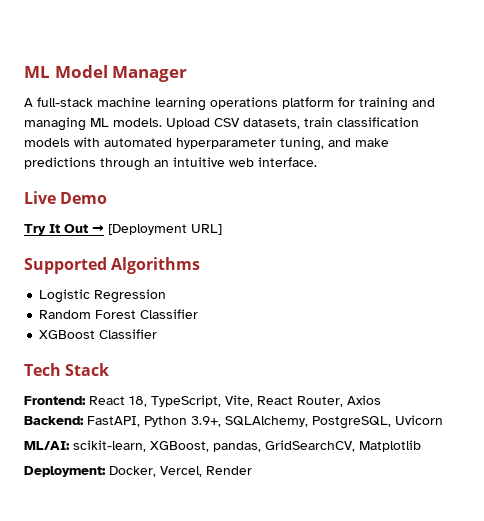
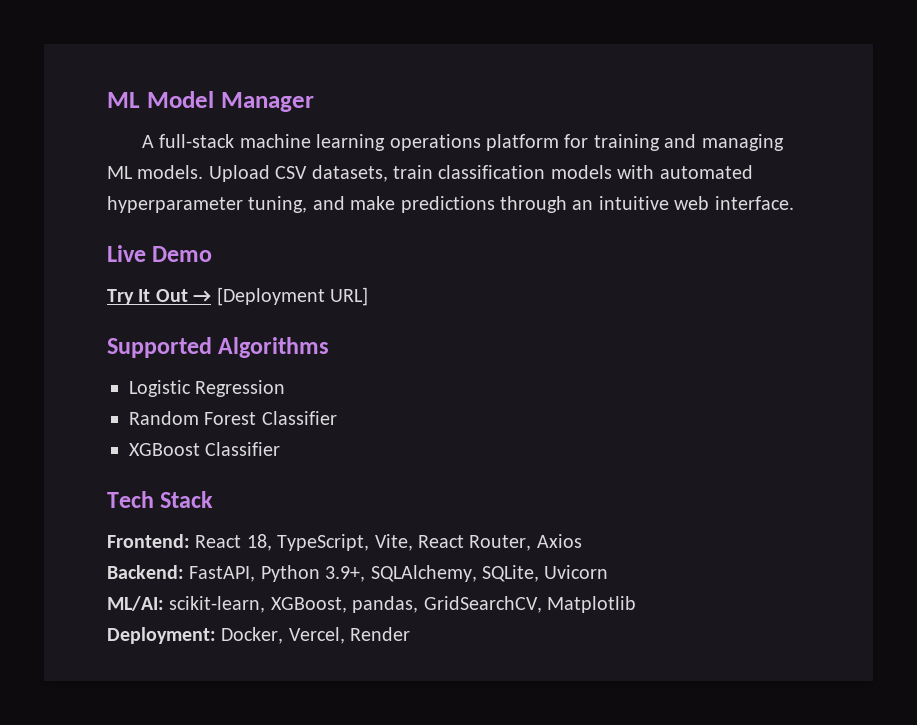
- Backend: FastAPI, Python 3.9+, SQLAlchemy, PostgreSQL, Uvicorn
+ Backend: FastAPI, Python 3.9+, SQLAlchemy, SQLite, Uvicorn

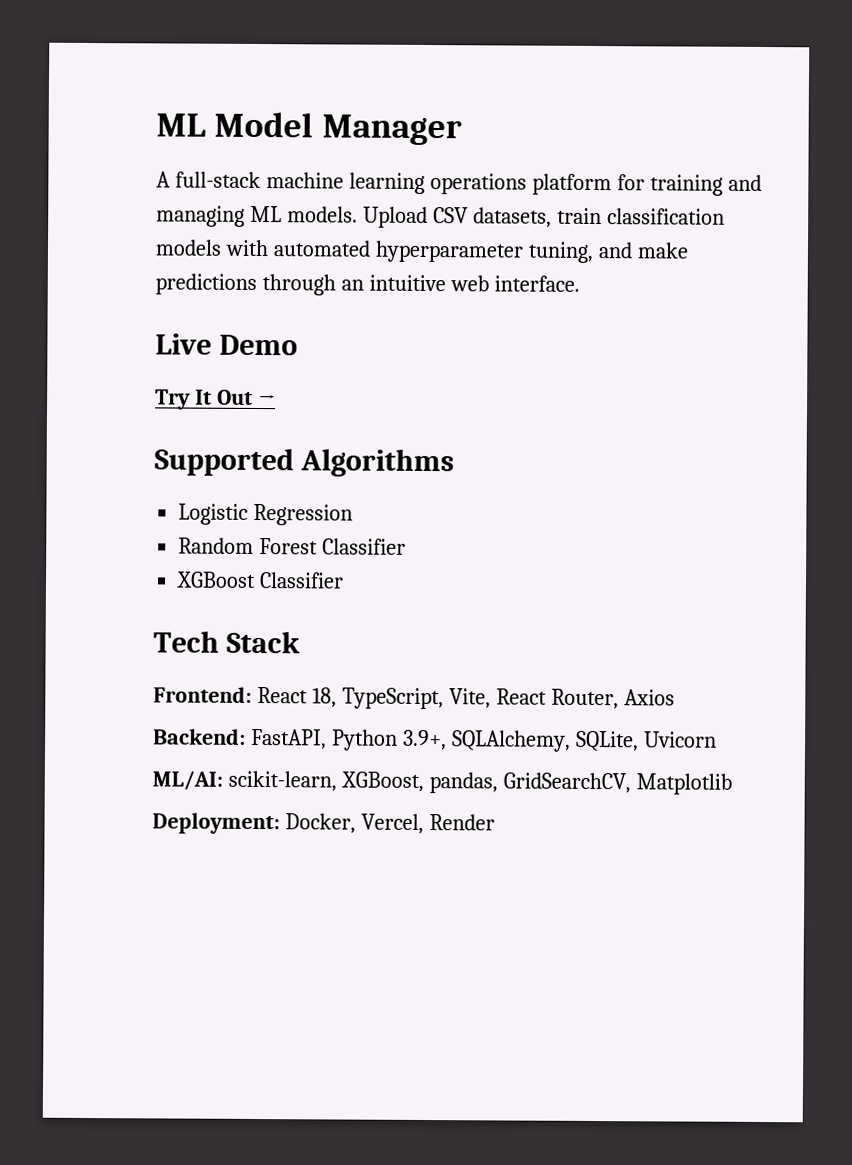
- Try It Out → [Deployment URL]
+ Try It Out →

